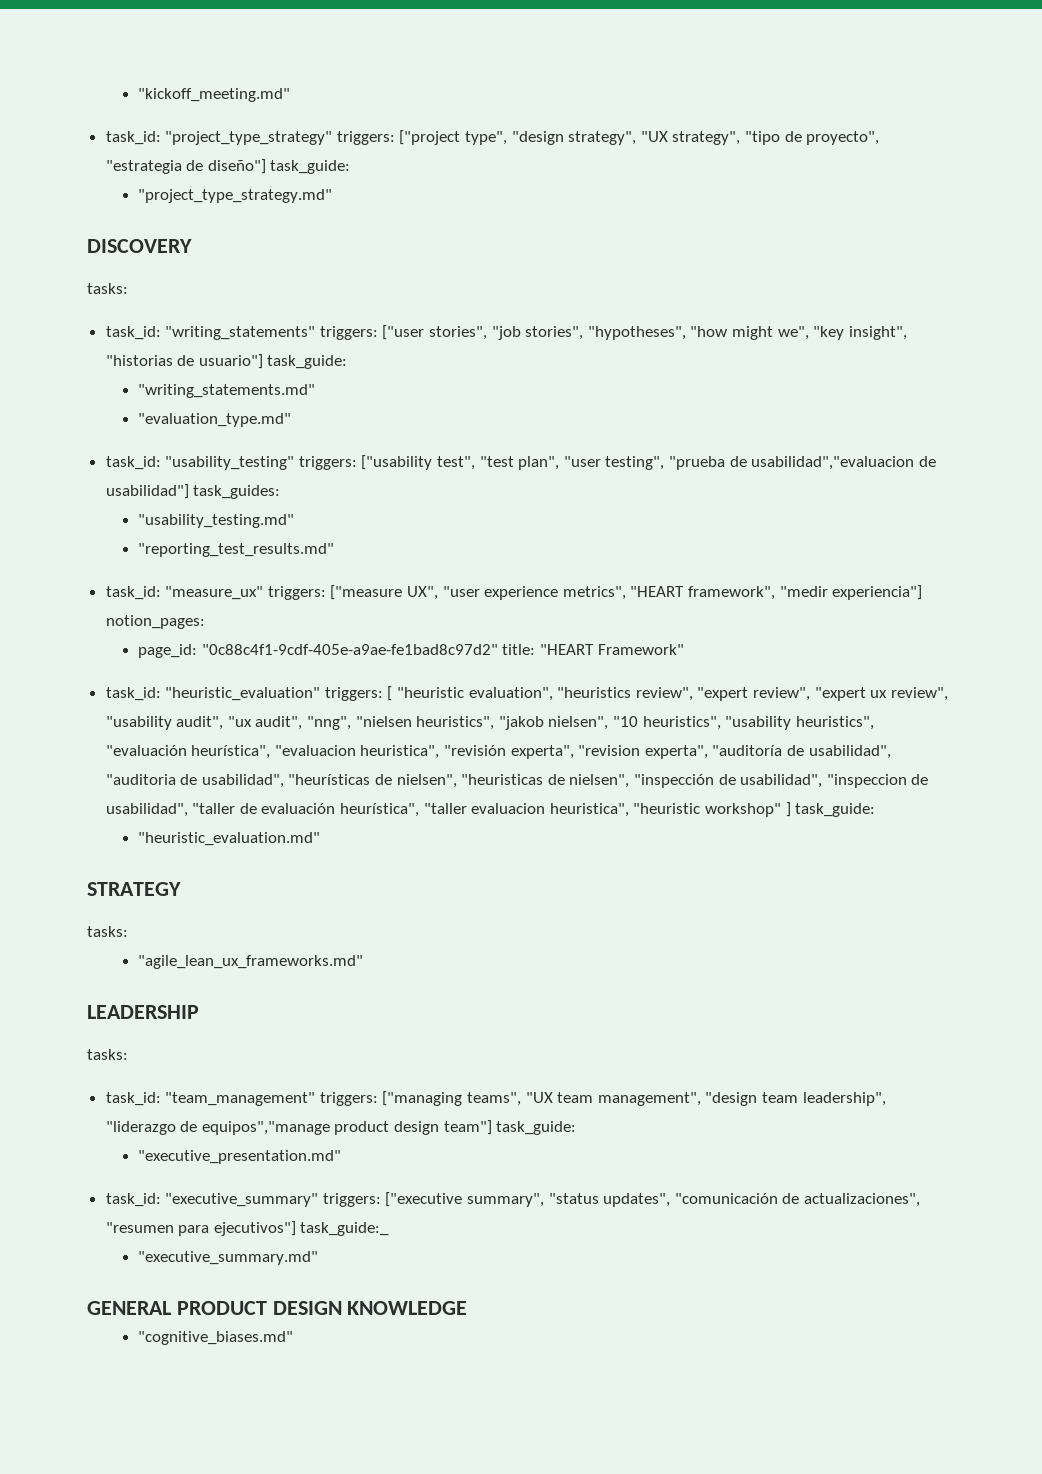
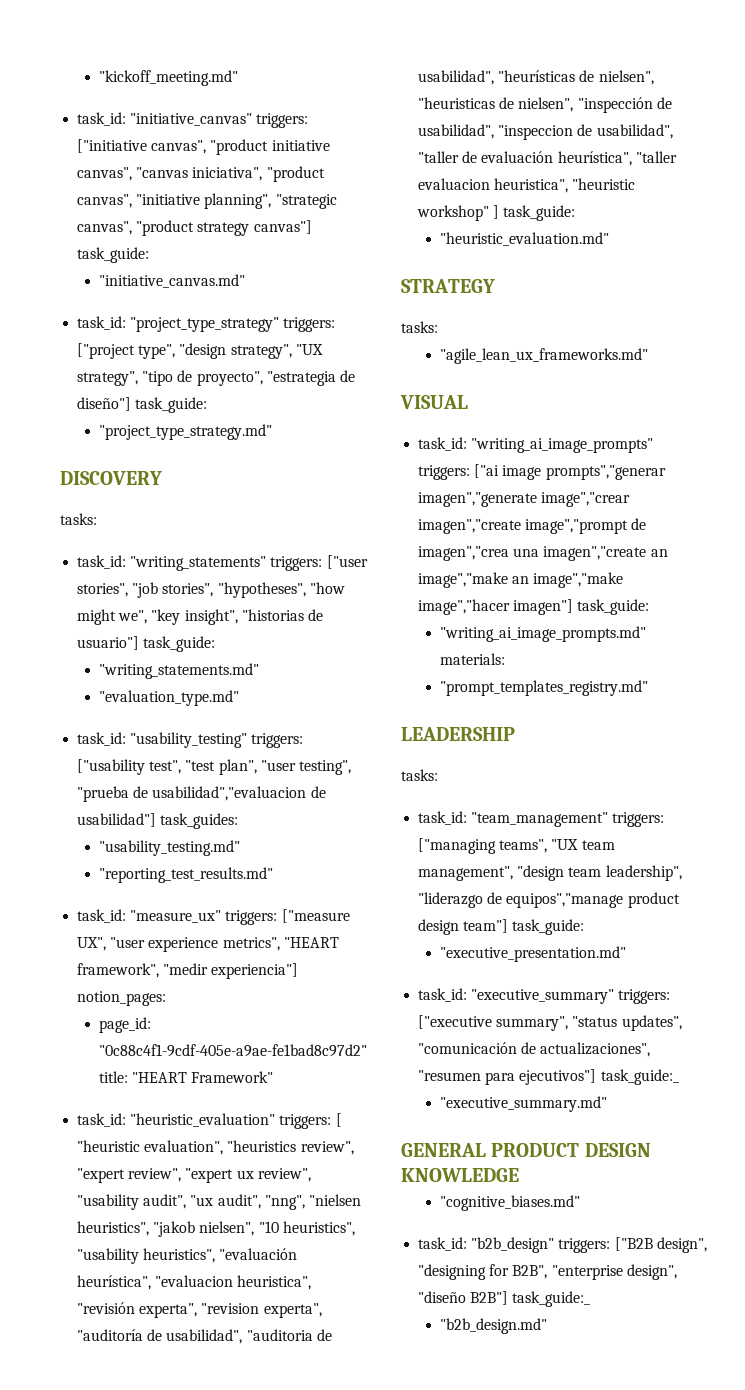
+ task_id: "initiative_canvas" triggers: ["initiative canvas", "product initiative canvas", "canvas iniciativa", "product canvas", "initiative planning", "strategic canvas", "product strategy canvas"] task_guide:
+ "initiative_canvas.md"
+ VISUAL
+ task_id: "writing_ai_image_prompts" triggers: ["ai image prompts","generar imagen","generate image","crear imagen","create image","prompt de imagen","crea una imagen","create an image","make an image","make image","hacer imagen"] task_guide:
+ "writing_ai_image_prompts.md" materials:
+ "prompt_templates_registry.md"
+ task_id: "b2b_design" triggers: ["B2B design", "designing for B2B", "enterprise design", "diseño B2B"] task_guide:_
+ "b2b_design.md"

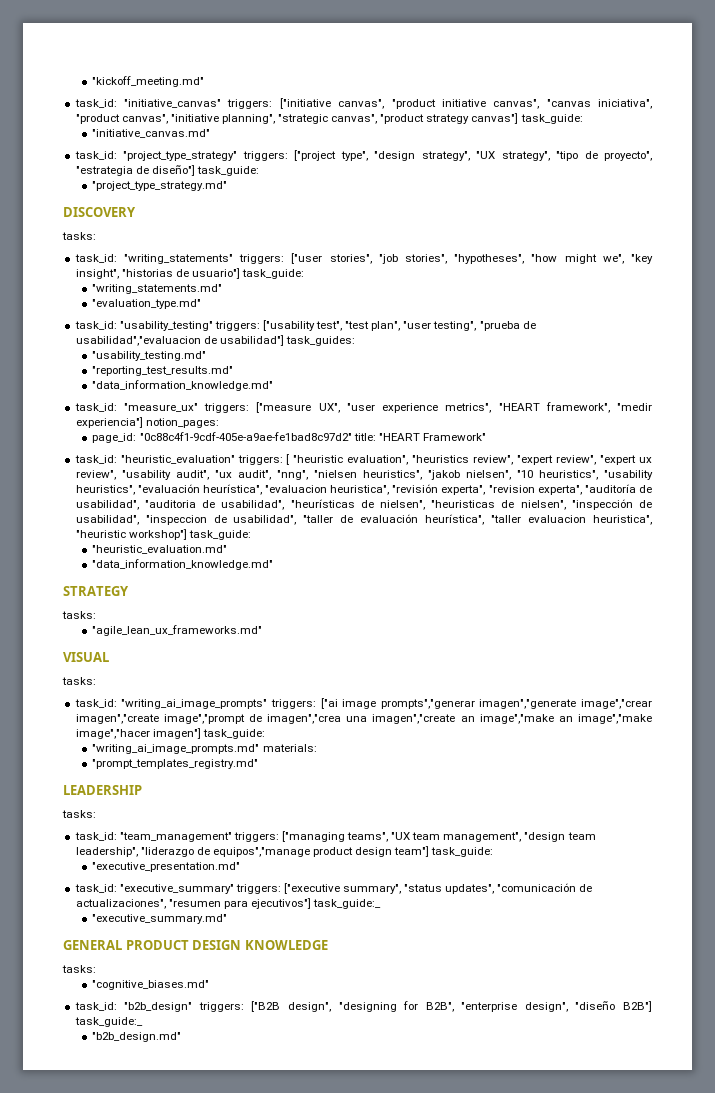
  "reporting_test_results.md"
+ "data_information_knowledge.md"
- [ "heuristic evaluation", "heuristics review", "expert review", "expert ux review", "usability audit", "ux audit", "nng", "nielsen heuristics", "jakob nielsen", "10 heuristics", "usability heuristics", "evaluación heurística", "evaluacion heuristica", "revisión experta", "revision experta", "auditoría de usabilidad", "auditoria de usabilidad", "heurísticas de nielsen", "heuristicas de nielsen", "inspección de usabilidad", "inspeccion de usabilidad", "taller de evaluación heurística", "taller evaluacion heuristica", "heuristic workshop" ] task_guide:
+ [ "heuristic evaluation", "heuristics review", "expert review", "expert ux review", "usability audit", "ux audit", "nng", "nielsen heuristics", "jakob nielsen", "10 heuristics", "usability heuristics", "evaluación heurística", "evaluacion heuristica", "revisión experta", "revision experta", "auditoría de usabilidad", "auditoria de usabilidad", "heurísticas de nielsen", "heuristicas de nielsen", "inspección de usabilidad", "inspeccion de usabilidad", "taller de evaluación heurística", "taller evaluacion heuristica", "heuristic workshop"] task_guide:
  "heuristic_evaluation.md"
+ "data_information_knowledge.md"
  VISUAL
+ tasks:
  GENERAL PRODUCT DESIGN KNOWLEDGE
+ tasks:

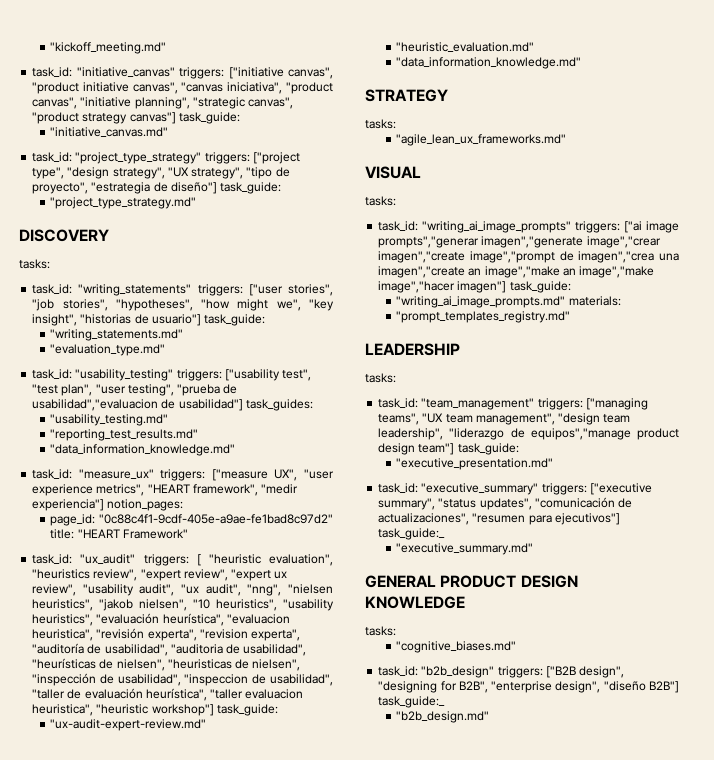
- "heuristic_evaluation" triggers:
+ "ux_audit" triggers:
+ "ux-audit-expert-review.md"

